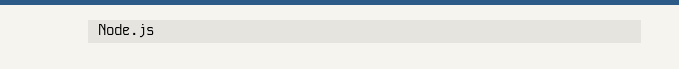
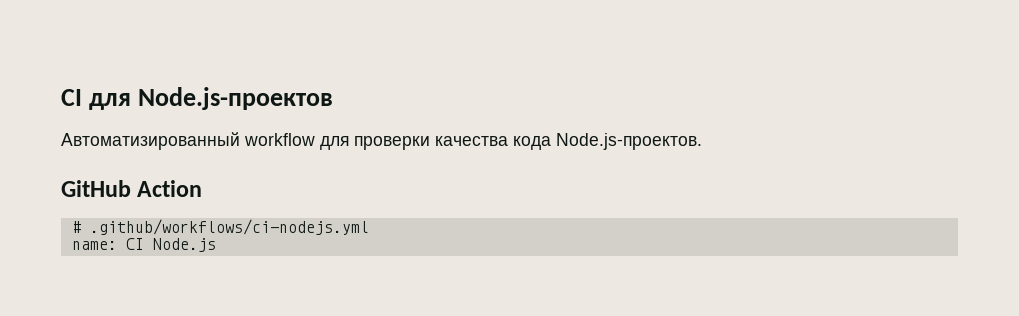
- Node.js
+ CI для Node.js-проектов
+ Автоматизированный workflow для проверки качества кода Node.js-проектов.
+ GitHub Action
+ # .github/workflows/ci-nodejs.yml
+ name: CI Node.js

